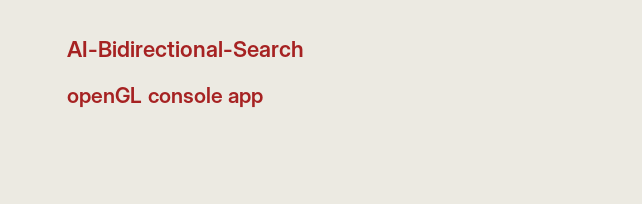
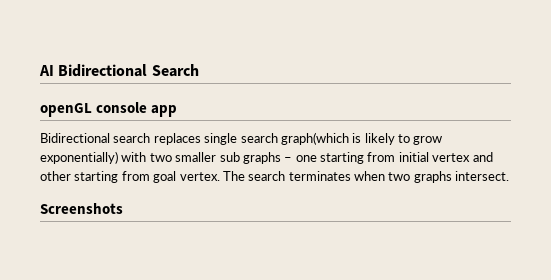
- AI-Bidirectional-Search
+ AI Bidirectional Search
+ Bidirectional search replaces single search graph(which is likely to grow exponentially) with two smaller sub graphs – one starting from initial vertex and other starting from goal vertex. The search terminates when two graphs intersect.
+ Screenshots

